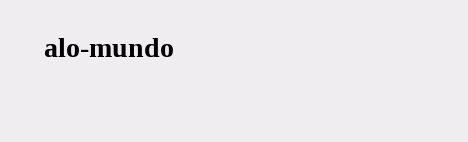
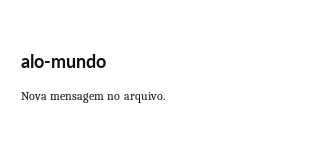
+ Nova mensagem no arquivo.

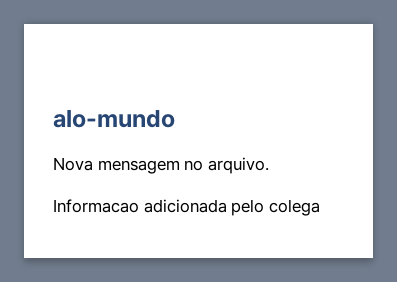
+ Informacao adicionada pelo colega

